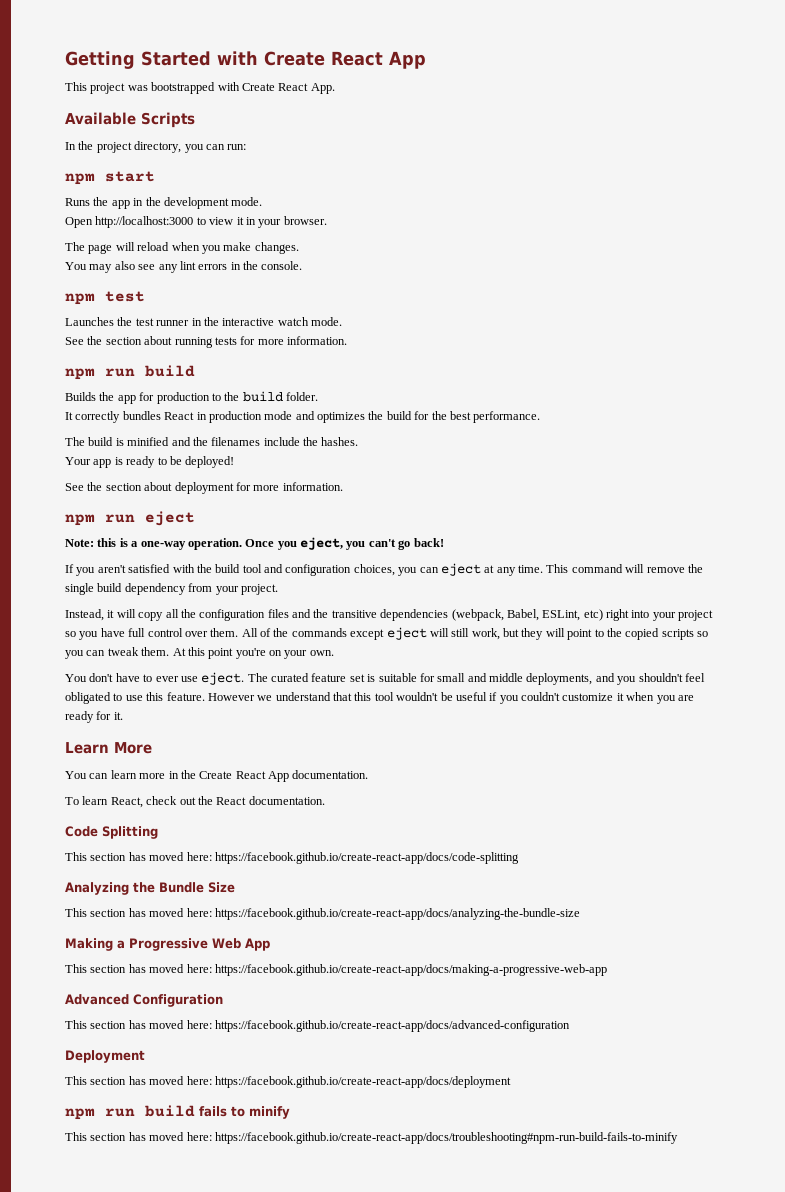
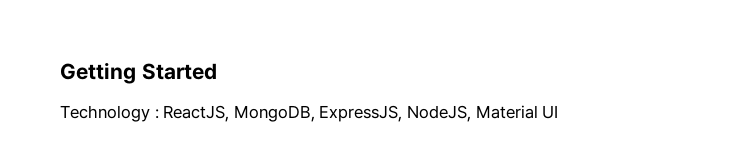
- Getting Started with Create React App
- This project was bootstrapped with Create React App.
- Available Scripts
- In the project directory, you can run:
- npm start
- Runs the app in the development mode.
- Open http://localhost:3000 to view it in your browser.
- The page will reload when you make changes.
- You may also see any lint errors in the console.
- npm test
- Launches the test runner in the interactive watch mode.
- See the section about running tests for more information.
- npm run build
- Builds the app for production to the build folder.
- It correctly bundles React in production mode and optimizes the build for the best performance.
- The build is minified and the filenames include the hashes.
- Your app is ready to be deployed!
- See the section about deployment for more information.
- npm run eject
- Note: this is a one-way operation. Once you eject, you can't go back!
- If you aren't satisfied with the build tool and configuration choices, you can eject at any time. This command will remove the single build dependency from your project.
- Instead, it will copy all the configuration files and the transitive dependencies (webpack, Babel, ESLint, etc) right into your project so you have full control over them. All of the commands except eject will still work, but they will point to the copied scripts so you can tweak them. At this point you're on your own.
- You don't have to ever use eject. The curated feature set is suitable for small and middle deployments, and you shouldn't feel obligated to use this feature. However we understand that this tool wouldn't be useful if you couldn't customize it when you are ready for it.
- Learn More
- You can learn more in the Create React App documentation.
- To learn React, check out the React documentation.
- Code Splitting
- This section has moved here: https://facebook.github.io/create-react-app/docs/code-splitting
- Analyzing the Bundle Size
- This section has moved here: https://facebook.github.io/create-react-app/docs/analyzing-the-bundle-size
- Making a Progressive Web App
- This section has moved here: https://facebook.github.io/create-react-app/docs/making-a-progressive-web-app
- Advanced Configuration
- This section has moved here: https://facebook.github.io/create-react-app/docs/advanced-configuration
- Deployment
- This section has moved here: https://facebook.github.io/create-react-app/docs/deployment
- npm run build fails to minify
- This section has moved here: https://facebook.github.io/create-react-app/docs/troubleshooting#npm-run-build-fails-to-minify
+ Getting Started
+ Technology : ReactJS, MongoDB, ExpressJS, NodeJS, Material UI

